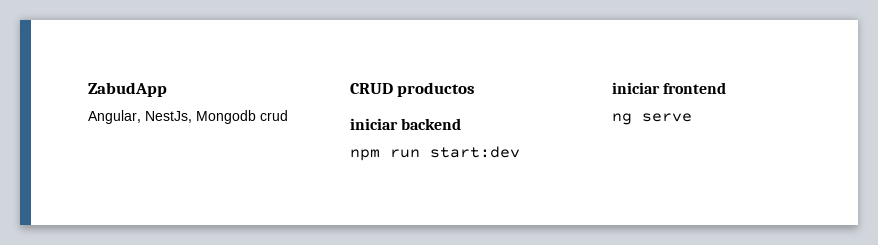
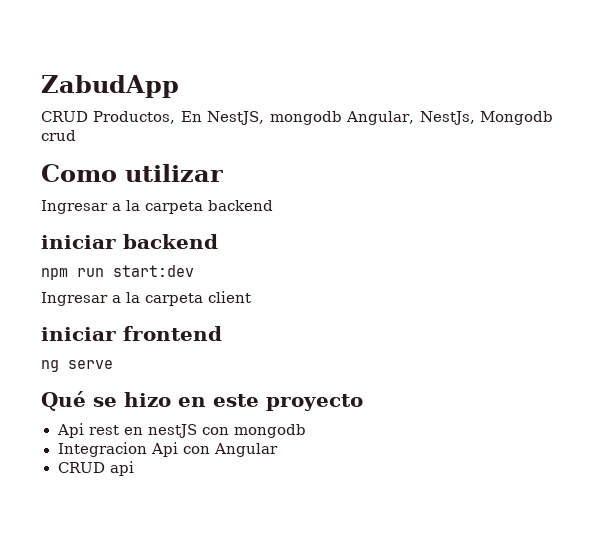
- Angular, NestJs, Mongodb crud
+ CRUD Productos, En NestJS, mongodb Angular, NestJs, Mongodb crud
- CRUD productos
+ Como utilizar
+ Ingresar a la carpeta backend
+ Ingresar a la carpeta client
+ Qué se hizo en este proyecto
+ Api rest en nestJS con mongodb
+ Integracion Api con Angular
+ CRUD api

